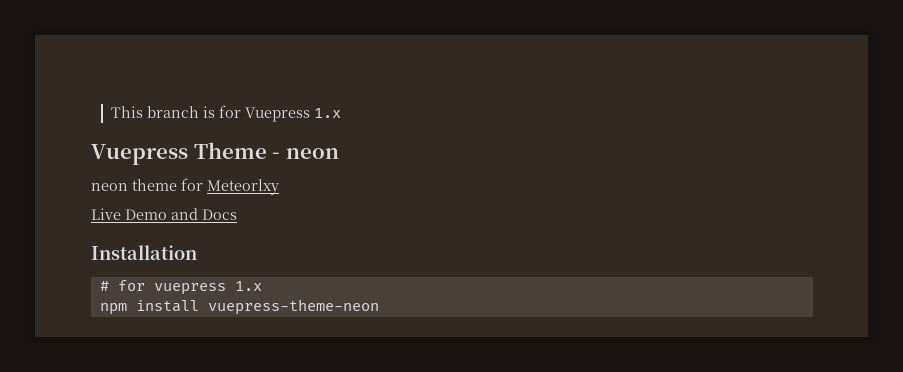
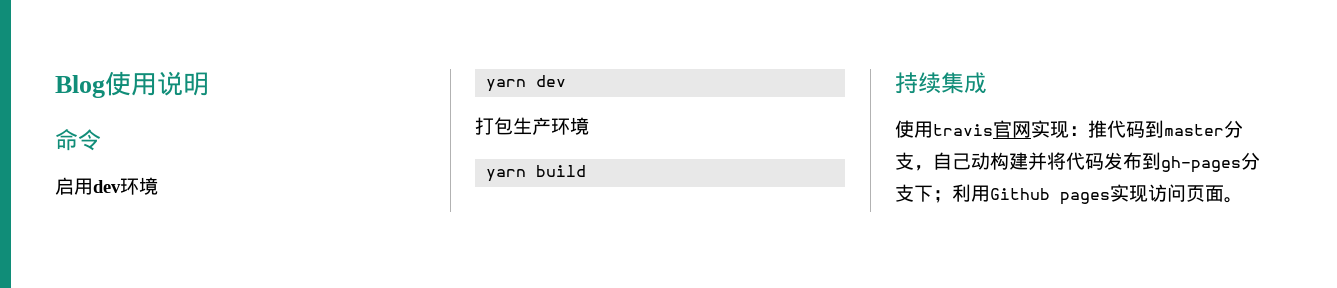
- This branch is for Vuepress 1.x
- Vuepress Theme - neon
- neon theme for Meteorlxy
- Live Demo and Docs
- Installation
- # for vuepress 1.x
- npm install vuepress-theme-neon
+ Blog使用说明
+ 命令
+ 启用dev环境
+ yarn dev
+ 打包生产环境
+ yarn build
+ 持续集成
+ 使用travis官网实现：推代码到master分支，自己动构建并将代码发布到gh-pages分支下；利用Github pages实现访问页面。

